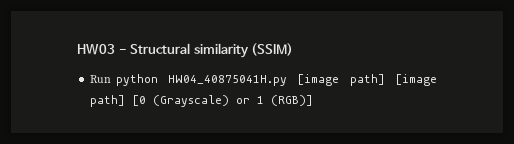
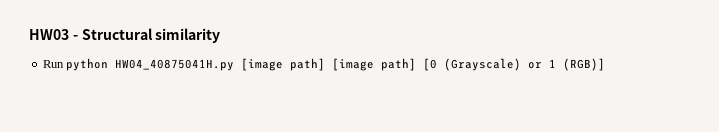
- HW03 - Structural similarity (SSIM)
+ HW03 - Structural similarity

